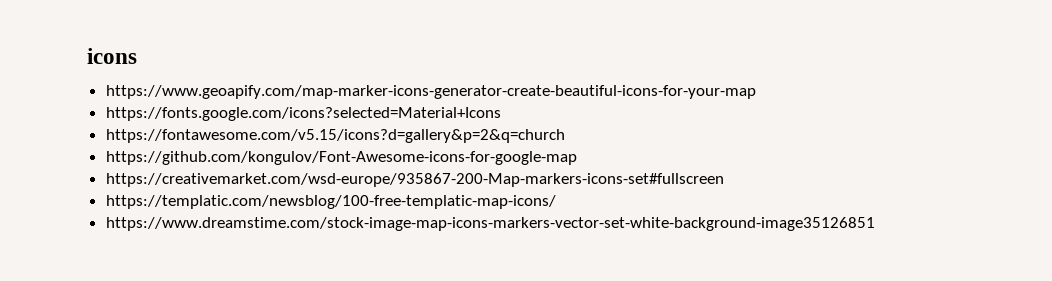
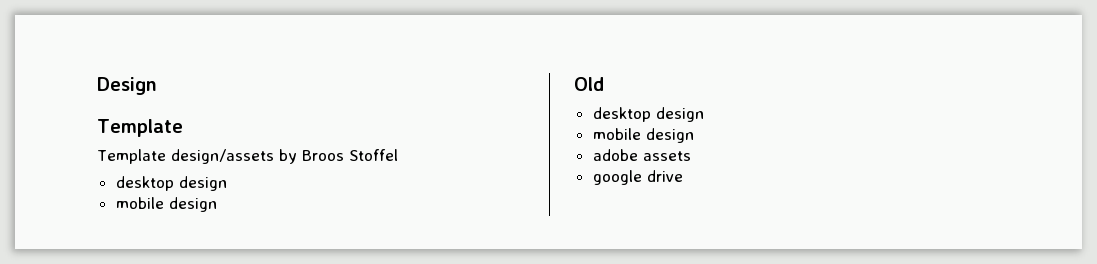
- icons
- https://www.geoapify.com/map-marker-icons-generator-create-beautiful-icons-for-your-map
- https://fonts.google.com/icons?selected=Material+Icons
- https://fontawesome.com/v5.15/icons?d=gallery&p=2&q=church
- https://github.com/kongulov/Font-Awesome-icons-for-google-map
- https://creativemarket.com/wsd-europe/935867-200-Map-markers-icons-set#fullscreen
- https://templatic.com/newsblog/100-free-templatic-map-icons/
- https://www.dreamstime.com/stock-image-map-icons-markers-vector-set-white-background-image35126851
+ Design
+ Template
+ Template design/assets by Broos Stoffel
+ desktop design
+ mobile design
+ Old
+ desktop design
+ mobile design
+ adobe assets
+ google drive

